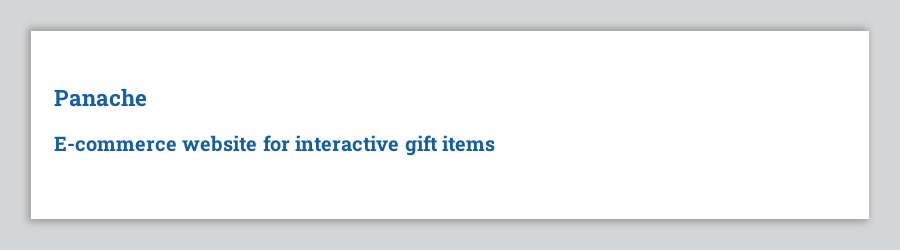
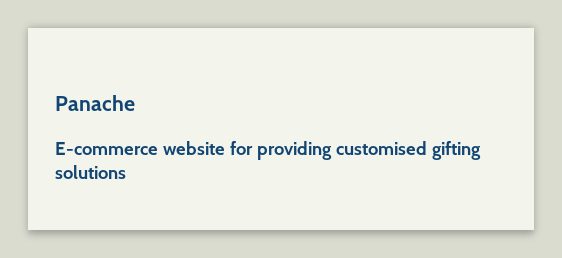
- E-commerce website for interactive gift items
+ E-commerce website for providing customised gifting solutions

